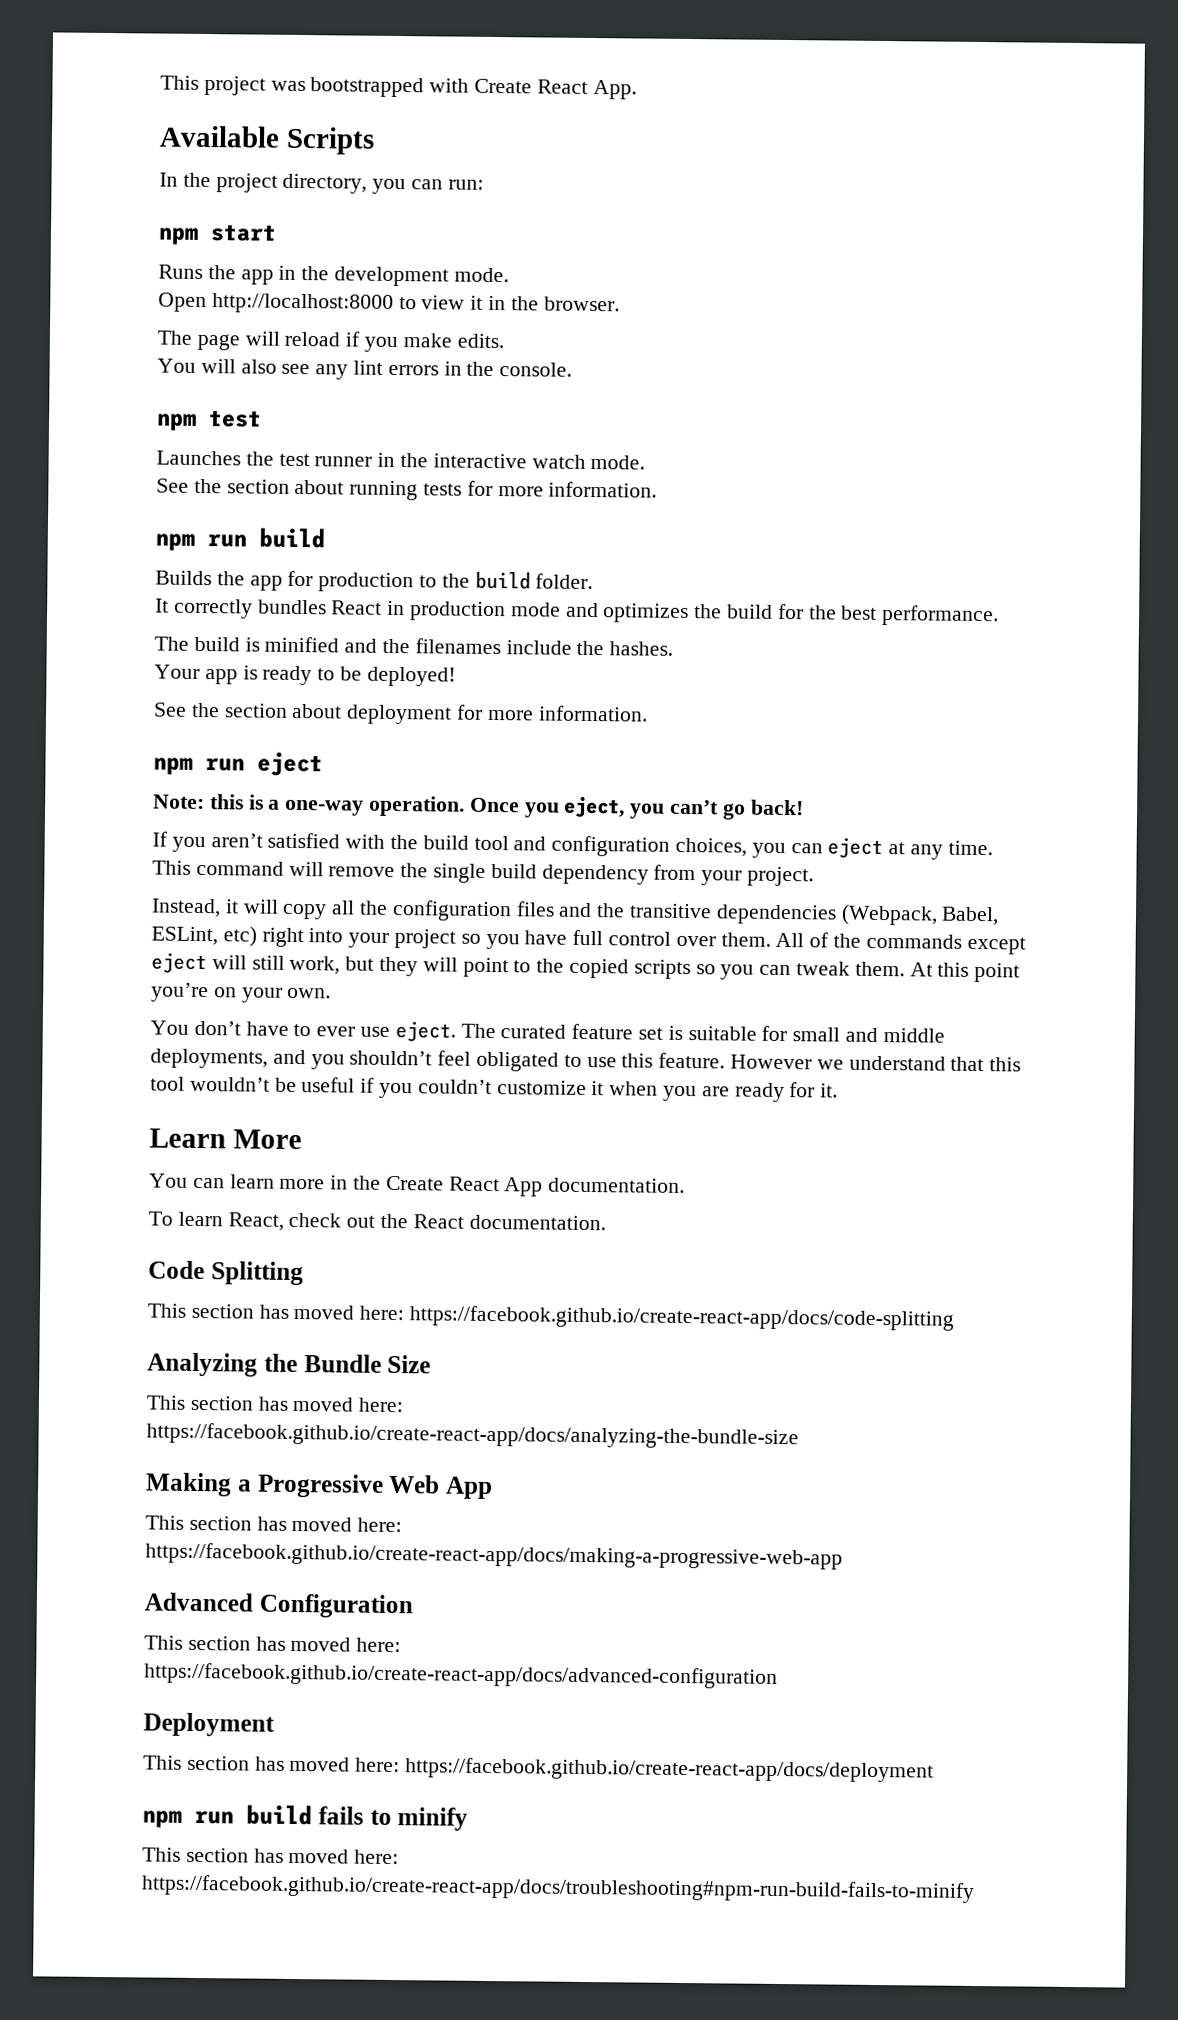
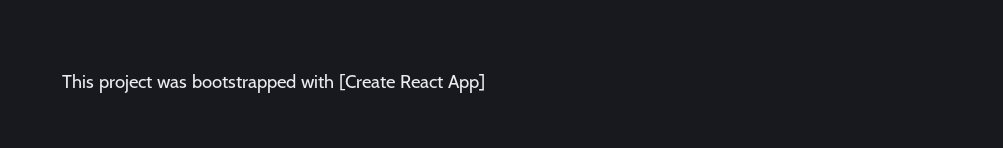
- This project was bootstrapped with Create React App.
- Available Scripts
- In the project directory, you can run:
- npm start
- Runs the app in the development mode.
- Open http://localhost:8000 to view it in the browser.
- The page will reload if you make edits.
- You will also see any lint errors in the console.
- npm test
- Launches the test runner in the interactive watch mode.
- See the section about running tests for more information.
- npm run build
- Builds the app for production to the build folder.
- It correctly bundles React in production mode and optimizes the build for the best performance.
- The build is minified and the filenames include the hashes.
- Your app is ready to be deployed!
- See the section about deployment for more information.
- npm run eject
- Note: this is a one-way operation. Once you eject, you can’t go back!
- If you aren’t satisfied with the build tool and configuration choices, you can eject at any time. This command will remove the single build dependency from your project.
- Instead, it will copy all the configuration files and the transitive dependencies (Webpack, Babel, ESLint, etc) right into your project so you have full control over them. All of the commands except eject will still work, but they will point to the copied scripts so you can tweak them. At this point you’re on your own.
- You don’t have to ever use eject. The curated feature set is suitable for small and middle deployments, and you shouldn’t feel obligated to use this feature. However we understand that this tool wouldn’t be useful if you couldn’t customize it when you are ready for it.
- Learn More
- You can learn more in the Create React App documentation.
- To learn React, check out the React documentation.
- Code Splitting
- This section has moved here: https://facebook.github.io/create-react-app/docs/code-splitting
- Analyzing the Bundle Size
- This section has moved here: https://facebook.github.io/create-react-app/docs/analyzing-the-bundle-size
- Making a Progressive Web App
- This section has moved here: https://facebook.github.io/create-react-app/docs/making-a-progressive-web-app
- Advanced Configuration
- This section has moved here: https://facebook.github.io/create-react-app/docs/advanced-configuration
- Deployment
- This section has moved here: https://facebook.github.io/create-react-app/docs/deployment
- npm run build fails to minify
- This section has moved here: https://facebook.github.io/create-react-app/docs/troubleshooting#npm-run-build-fails-to-minify
+ This project was bootstrapped with [Create React App]

